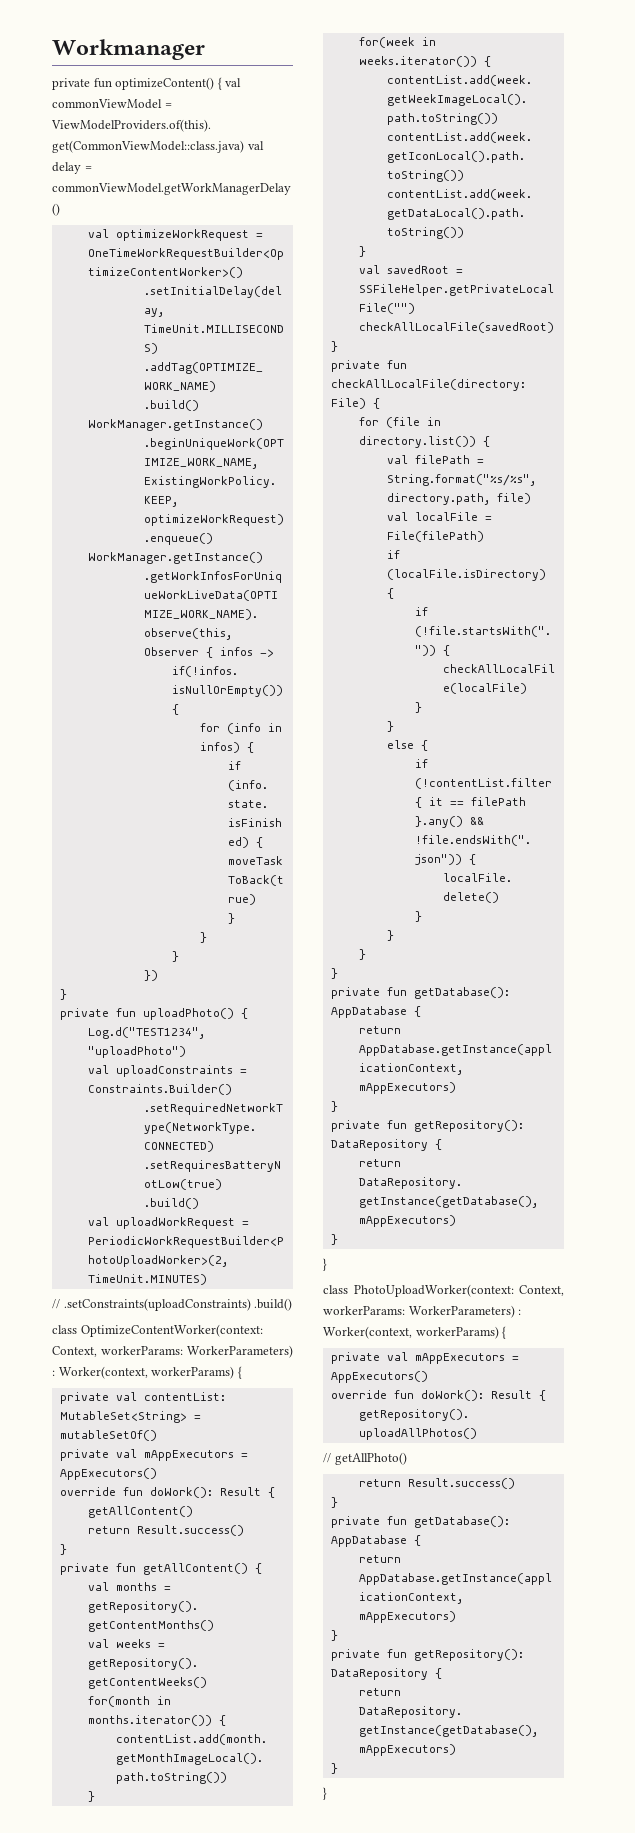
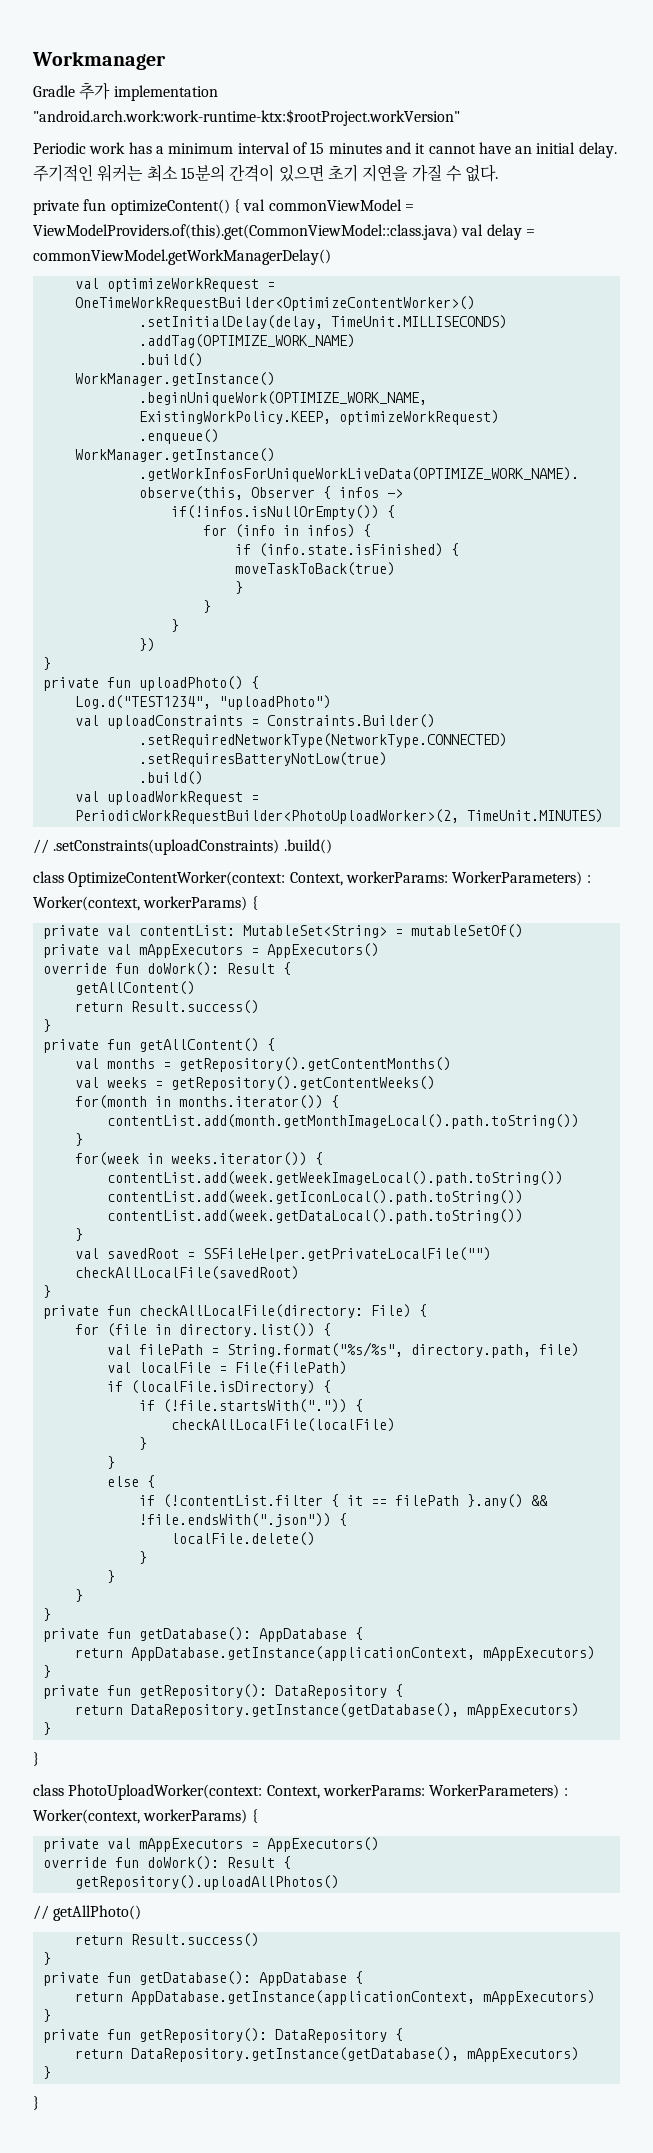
+ Gradle 추가 implementation "android.arch.work:work-runtime-ktx:$rootProject.workVersion"
+ Periodic work has a minimum interval of 15 minutes and it cannot have an initial delay. 주기적인 워커는 최소 15분의 간격이 있으면 초기 지연을 가질 수 없다.

